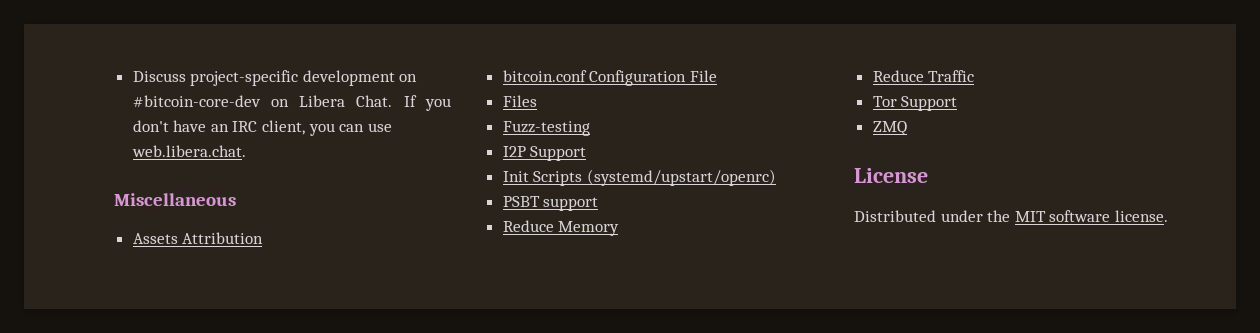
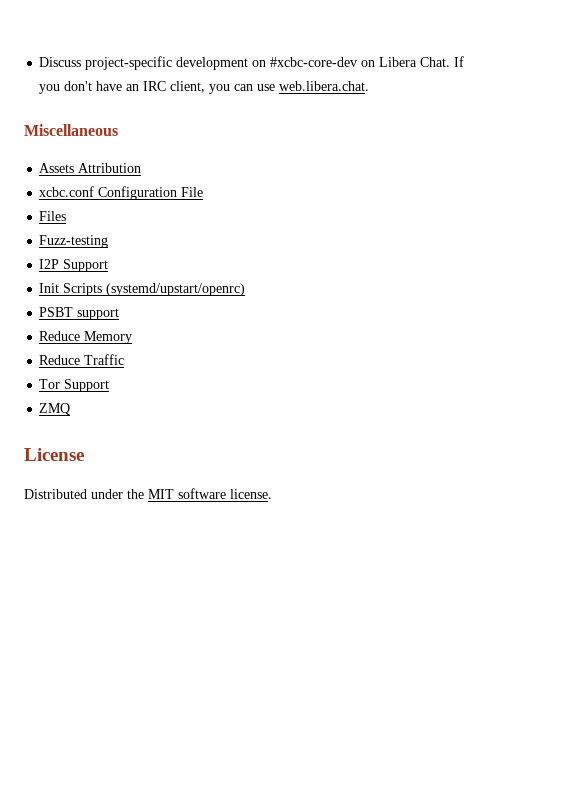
- Discuss project-specific development on #bitcoin-core-dev on Libera Chat.
+ Discuss project-specific development on #xcbc-core-dev on Libera Chat.
- bitcoin.conf Configuration File
+ xcbc.conf Configuration File

